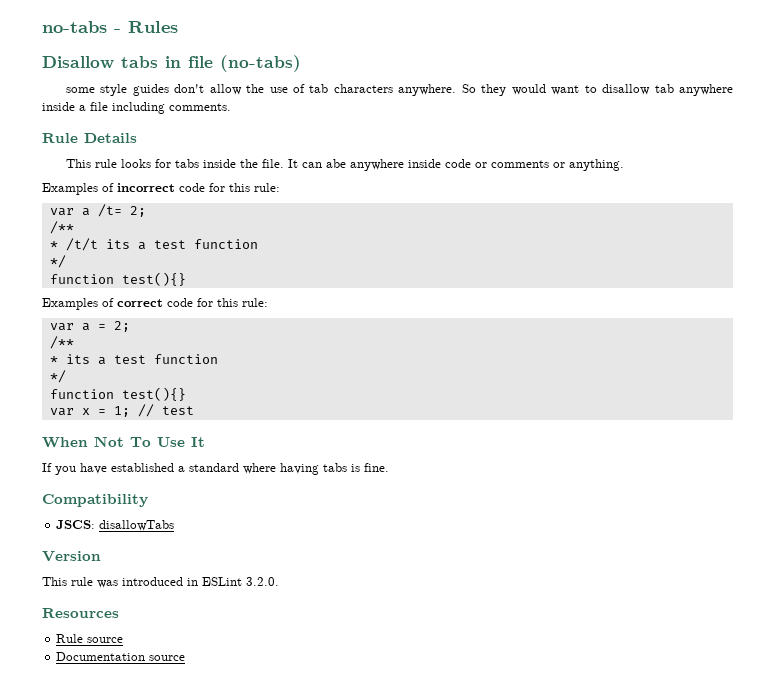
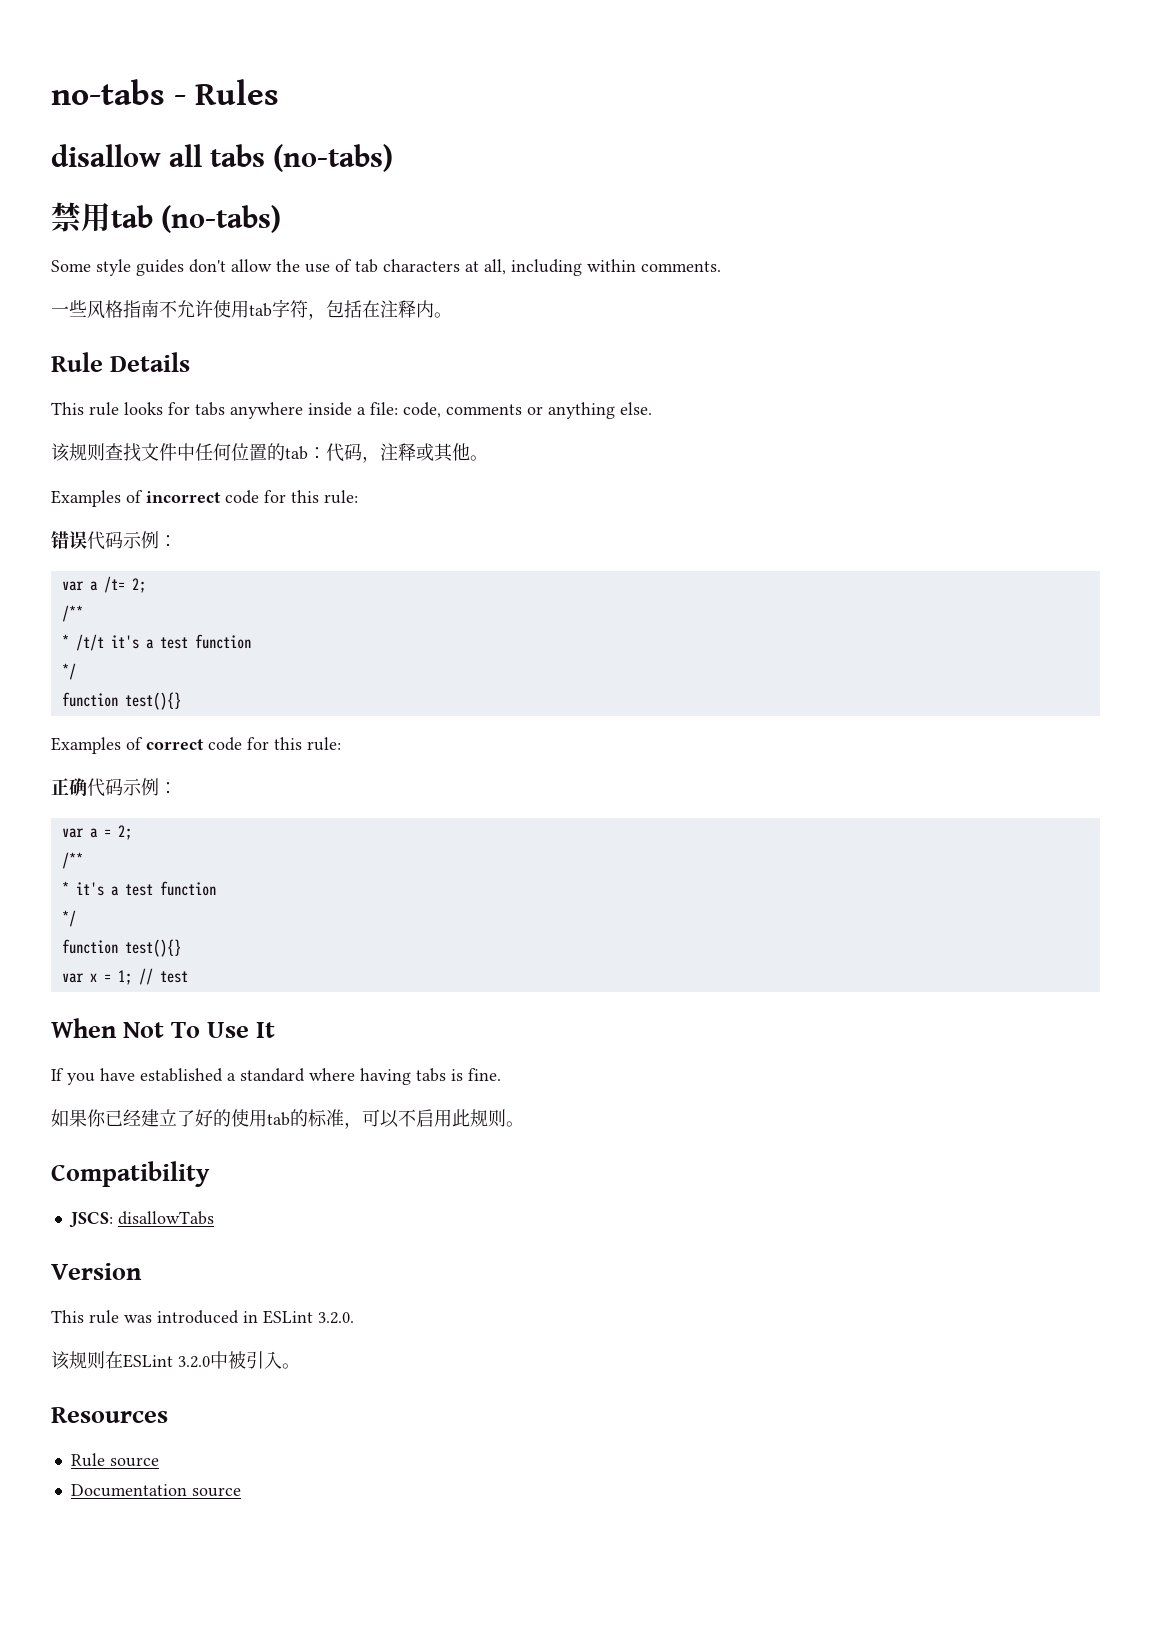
- Disallow tabs in file (no-tabs)
- some style guides don't allow the use of tab characters anywhere. So they would want to disallow tab anywhere inside a file including comments.
+ disallow all tabs (no-tabs)
+ 禁用tab (no-tabs)
+ Some style guides don't allow the use of tab characters at all, including within comments.
+ 一些风格指南不允许使用tab字符，包括在注释内。
- This rule looks for tabs inside the file. It can abe anywhere inside code or comments or anything.
+ This rule looks for tabs anywhere inside a file: code, comments or anything else.
+ 该规则查找文件中任何位置的tab：代码，注释或其他。
+ 错误代码示例：
- * /t/t its a test function
+ * /t/t it's a test function
+ 正确代码示例：
- * its a test function
+ * it's a test function
+ 如果你已经建立了好的使用tab的标准，可以不启用此规则。
+ 该规则在ESLint 3.2.0中被引入。

